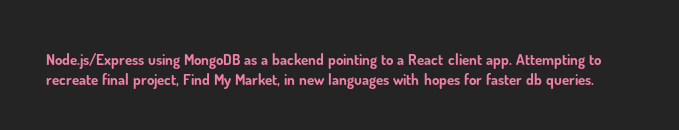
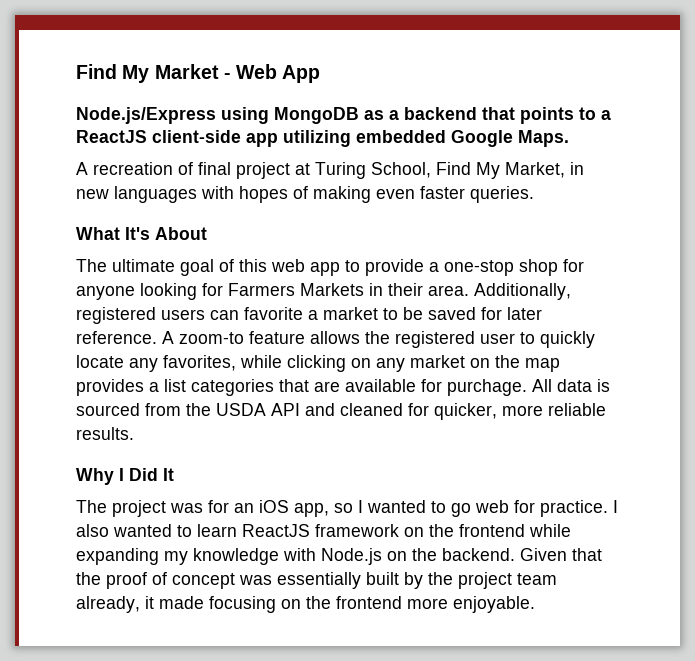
+ Find My Market - Web App
- Node.js/Express using MongoDB as a backend pointing to a React client app. Attempting to recreate final project, Find My Market, in new languages with hopes for faster db queries.
+ Node.js/Express using MongoDB as a backend that points to a ReactJS client-side app utilizing embedded Google Maps.
+ A recreation of final project at Turing School, Find My Market, in new languages with hopes of making even faster queries.
+ What It's About
+ The ultimate goal of this web app to provide a one-stop shop for anyone looking for Farmers Markets in their area. Additionally, registered users can favorite a market to be saved for later reference. A zoom-to feature allows the registered user to quickly locate any favorites, while clicking on any market on the map provides a list categories that are available for purchage. All data is sourced from the USDA API and cleaned for quicker, more reliable results.
+ Why I Did It
+ The project was for an iOS app, so I wanted to go web for practice. I also wanted to learn ReactJS framework on the frontend while expanding my knowledge with Node.js on the backend. Given that the proof of concept was essentially built by the project team already, it made focusing on the frontend more enjoyable.

